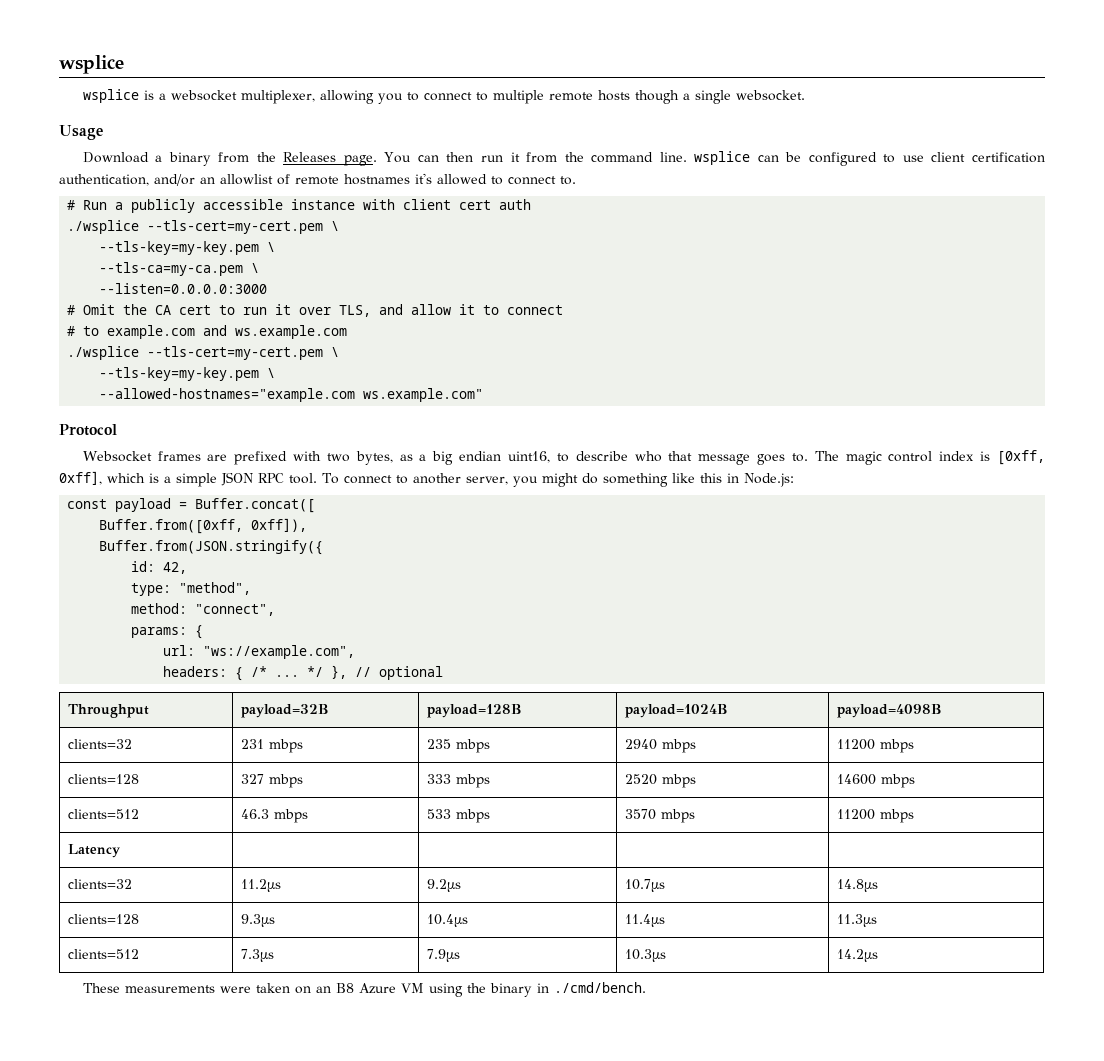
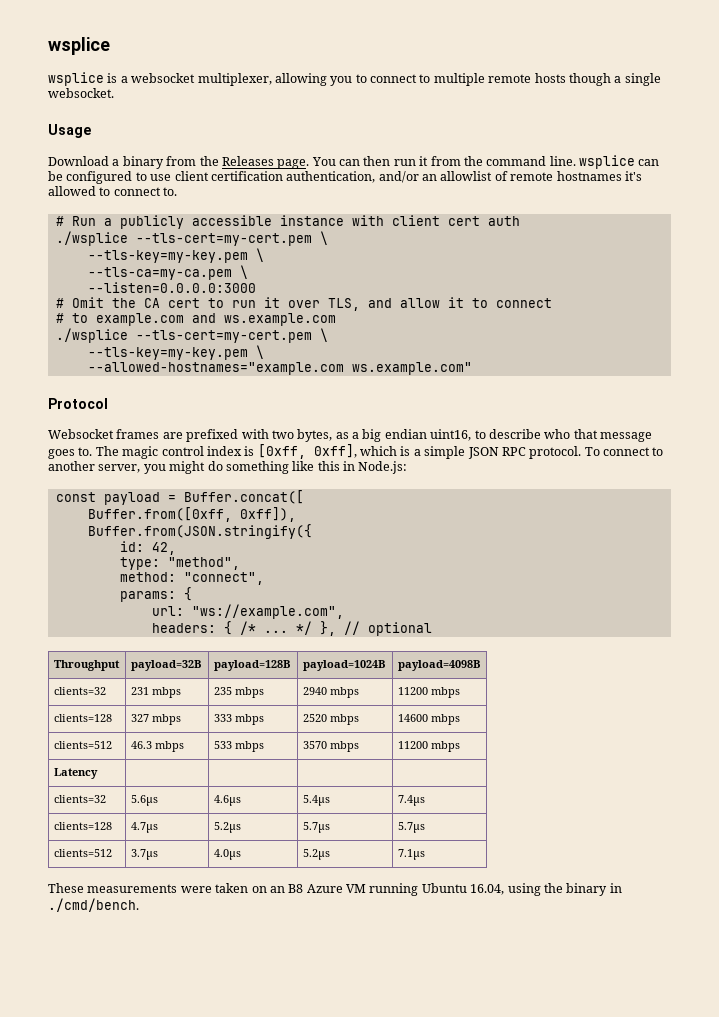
- The magic control index is [0xff, 0xff], which is a simple JSON RPC tool.
+ The magic control index is [0xff, 0xff], which is a simple JSON RPC protocol.
- clients=32 | 11.2μs | 9.2μs | 10.7μs | 14.8μs
- clients=128 | 9.3μs | 10.4μs | 11.4μs | 11.3μs
- clients=512 | 7.3μs | 7.9μs | 10.3μs | 14.2μs
+ clients=32 | 5.6μs | 4.6μs | 5.4μs | 7.4μs
+ clients=128 | 4.7μs | 5.2μs | 5.7μs | 5.7μs
+ clients=512 | 3.7μs | 4.0μs | 5.2μs | 7.1μs
- These measurements were taken on an B8 Azure VM using the binary in ./cmd/bench.
+ These measurements were taken on an B8 Azure VM running Ubuntu 16.04, using the binary in ./cmd/bench.

